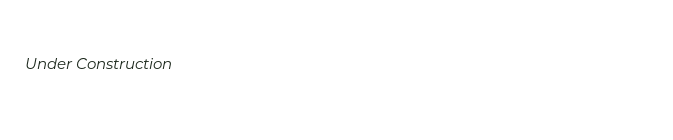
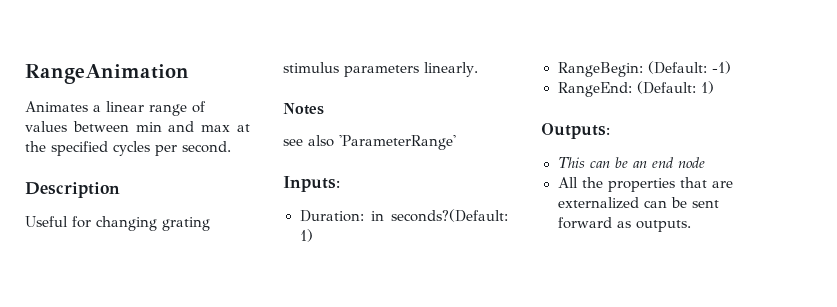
- Under Construction
+ RangeAnimation
+ Animates a linear range of values between min and max at the specified cycles per second.
+ Description
+ Useful for changing grating stimulus parameters linearly.
+ Notes
+ see also 'ParameterRange'
+ Inputs:
+ Duration: in seconds?(Default: 1)
+ RangeBegin: (Default: -1)
+ RangeEnd: (Default: 1)
+ Outputs:
+ This can be an end node
+ All the properties that are externalized can be sent forward as outputs.

